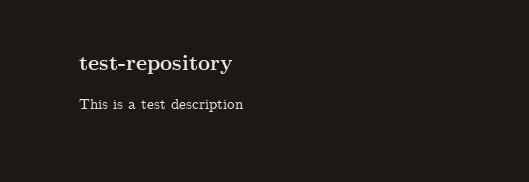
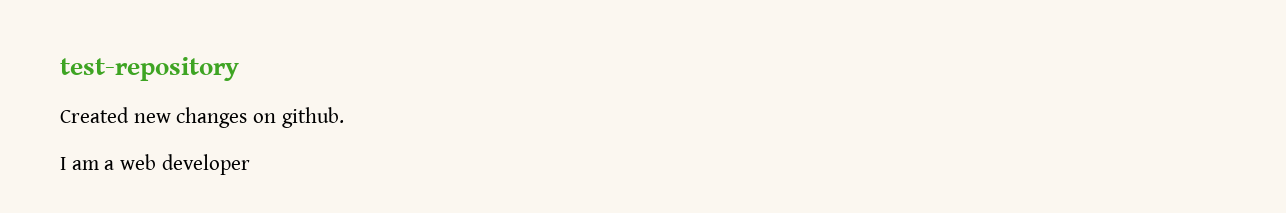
- This is a test description
+ Created new changes on github.
+ I am a web developer

